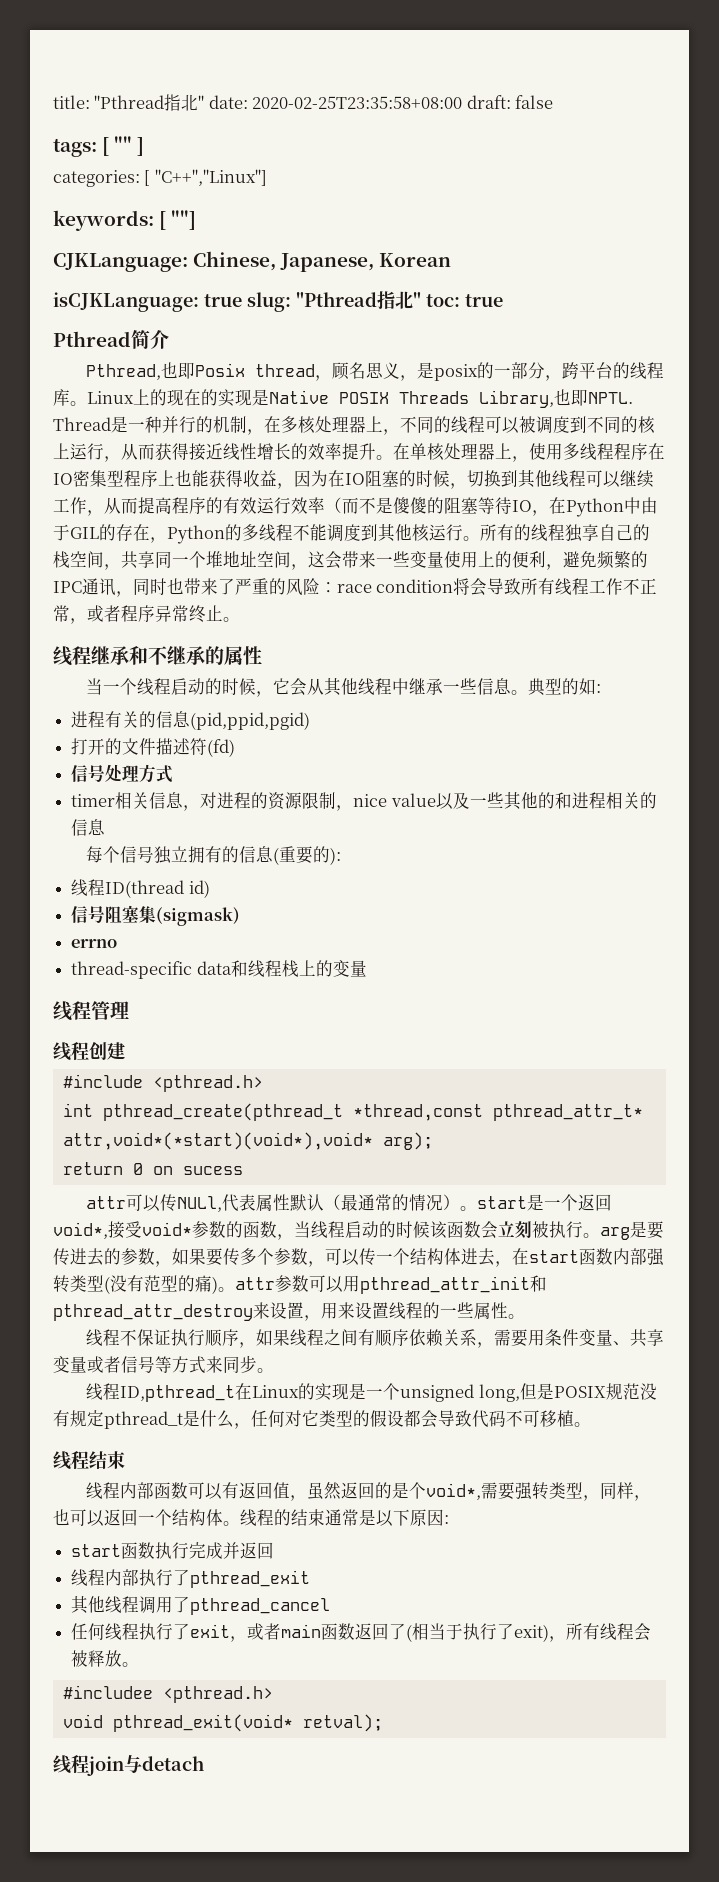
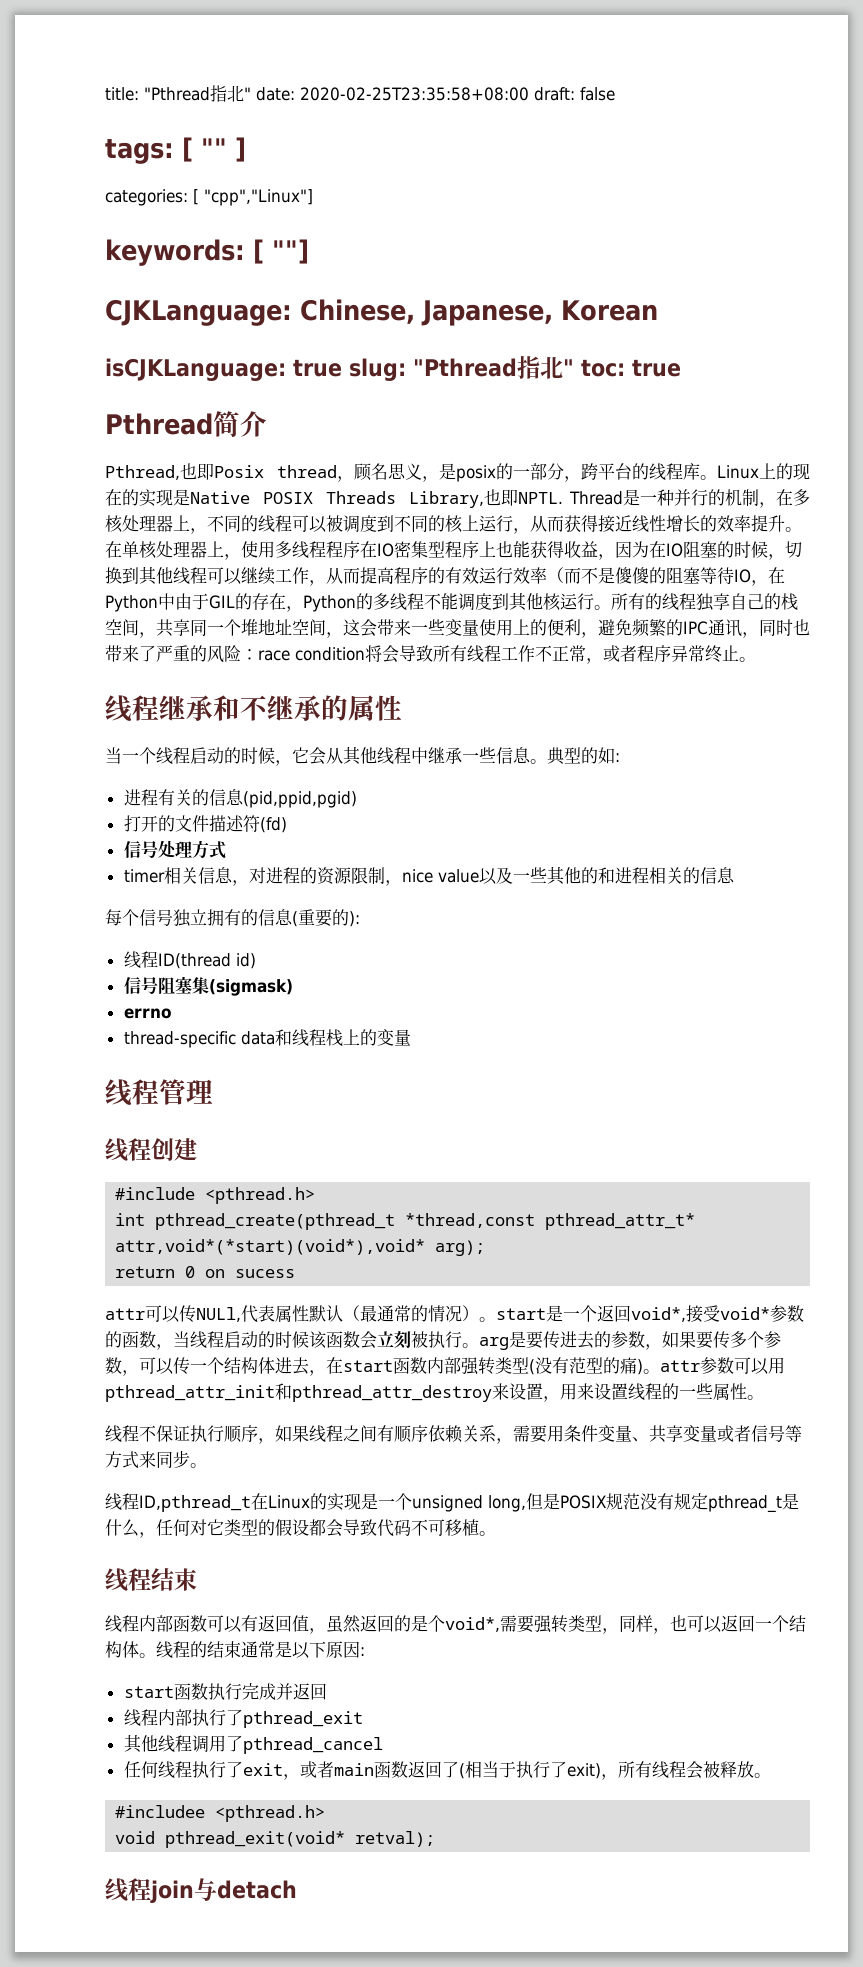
- categories: [ "C++","Linux"]
+ categories: [ "cpp","Linux"]

